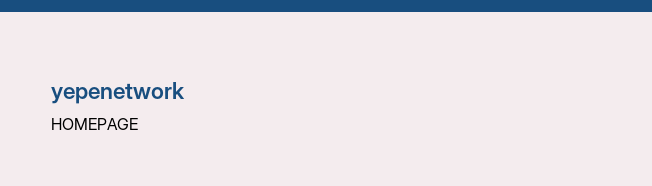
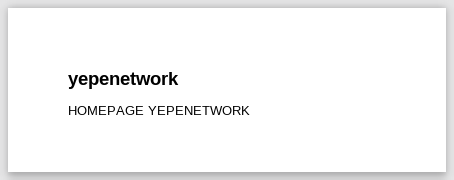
- HOMEPAGE
+ HOMEPAGE YEPENETWORK

